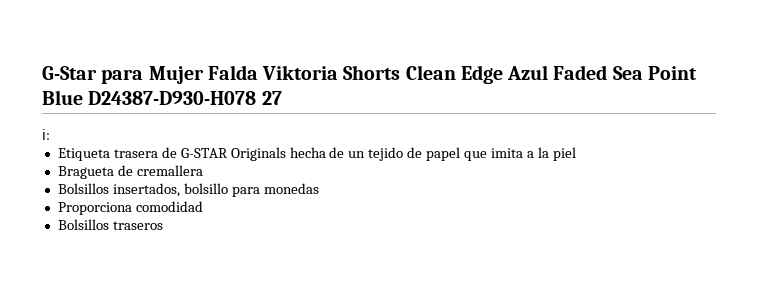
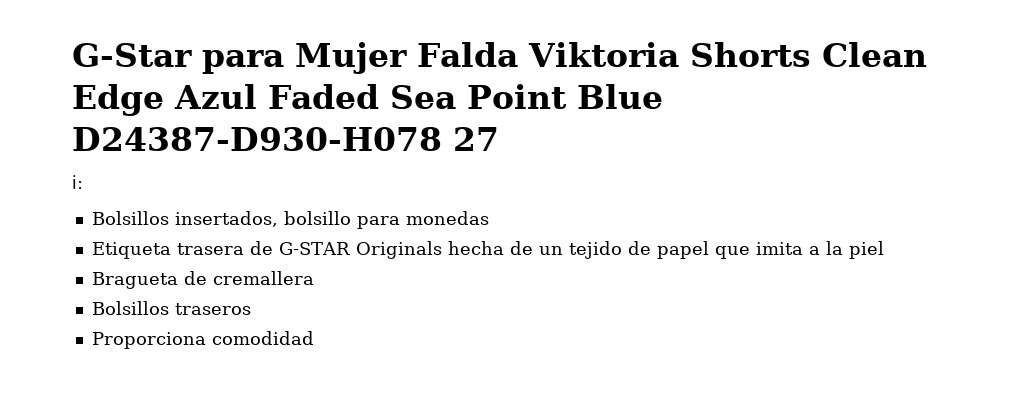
+ Bolsillos insertados, bolsillo para monedas
- Bolsillos insertados, bolsillo para monedas
+ Bolsillos traseros
- Bolsillos traseros

